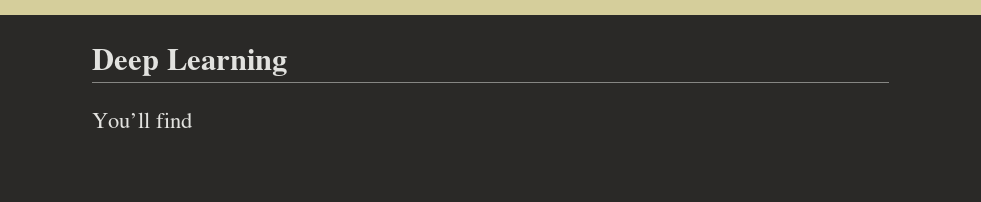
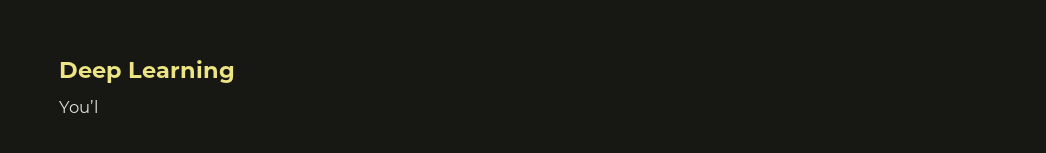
- You’ll find
+ You’l

